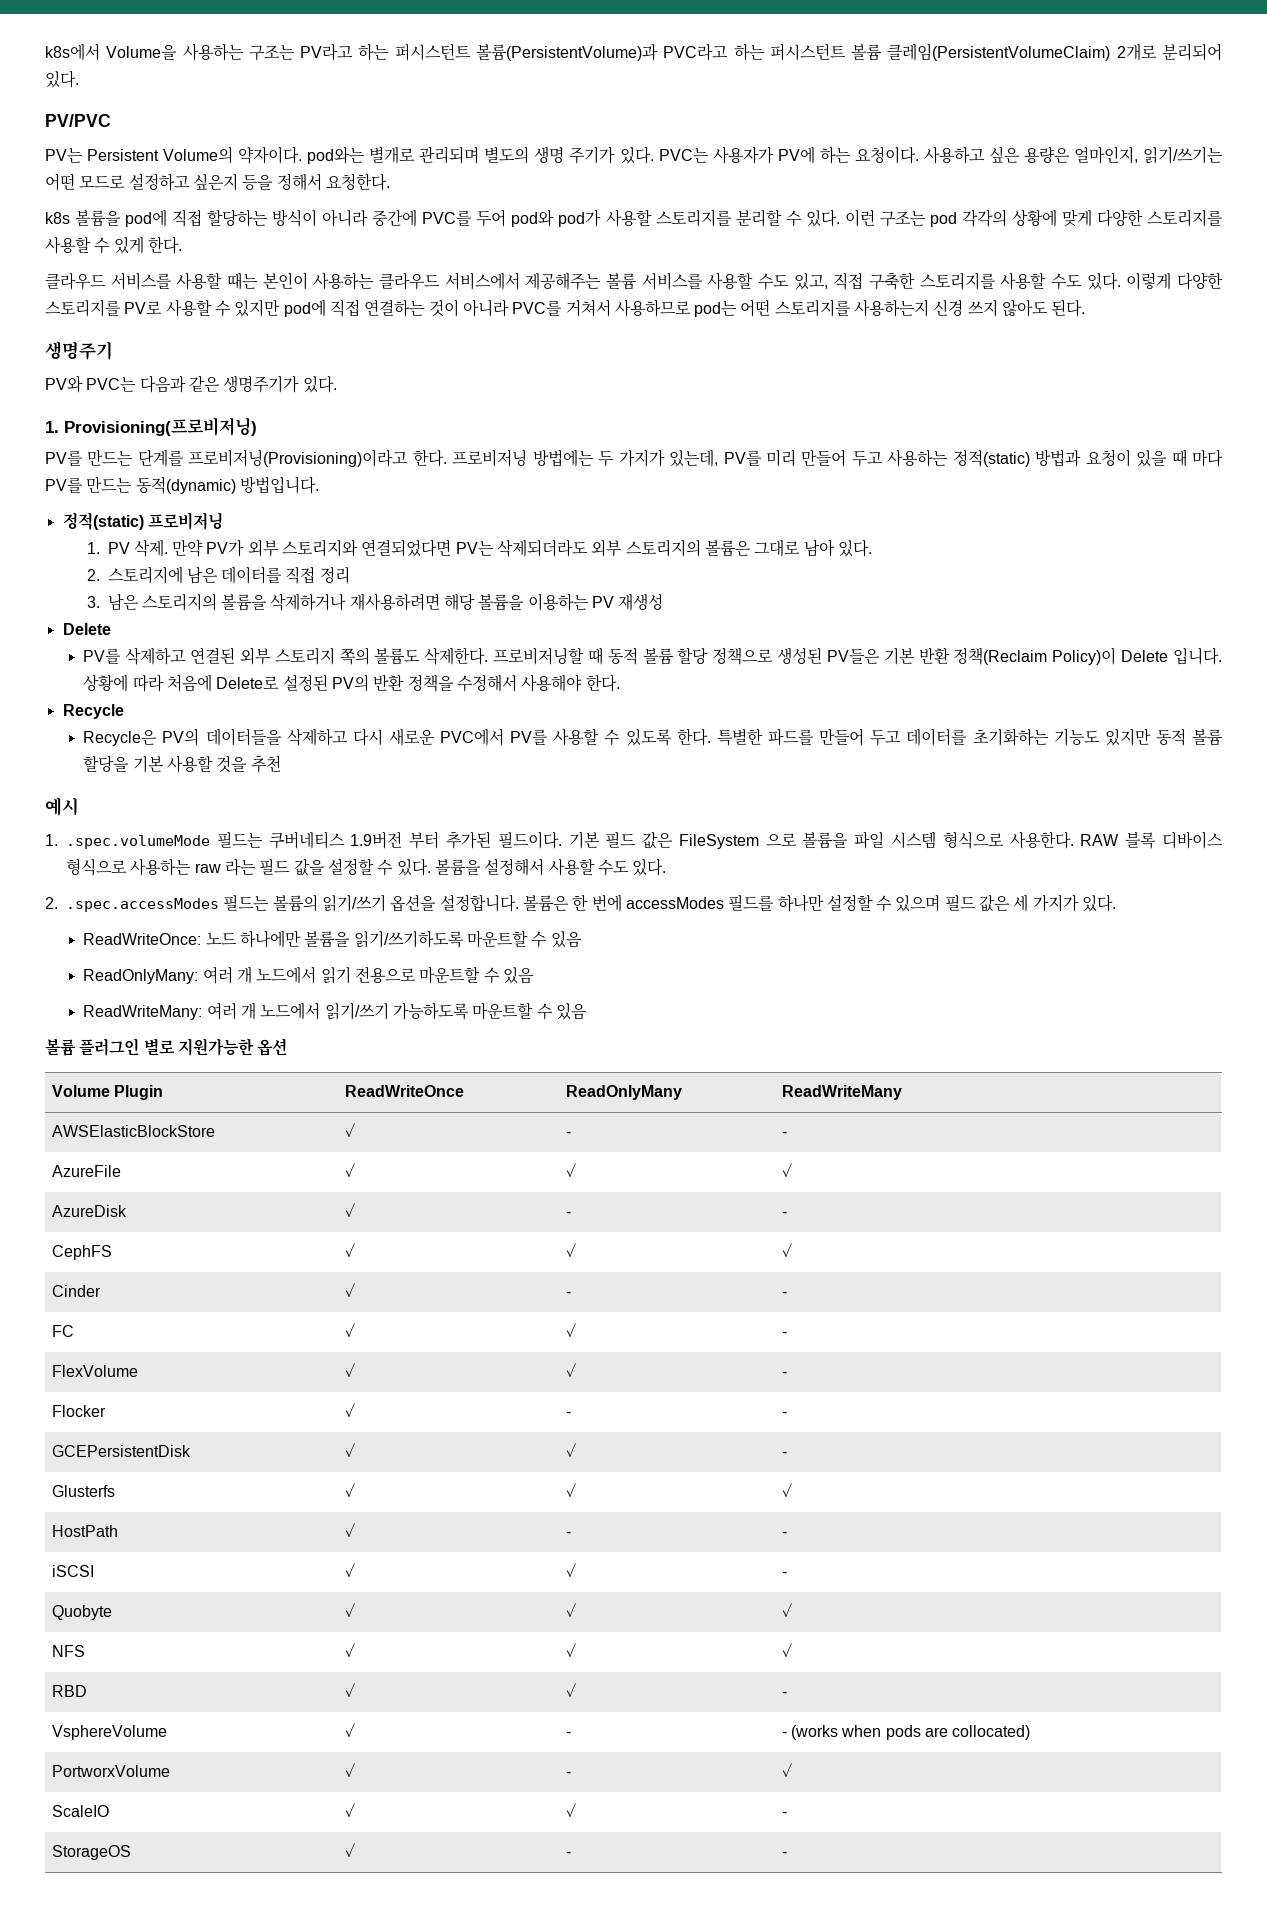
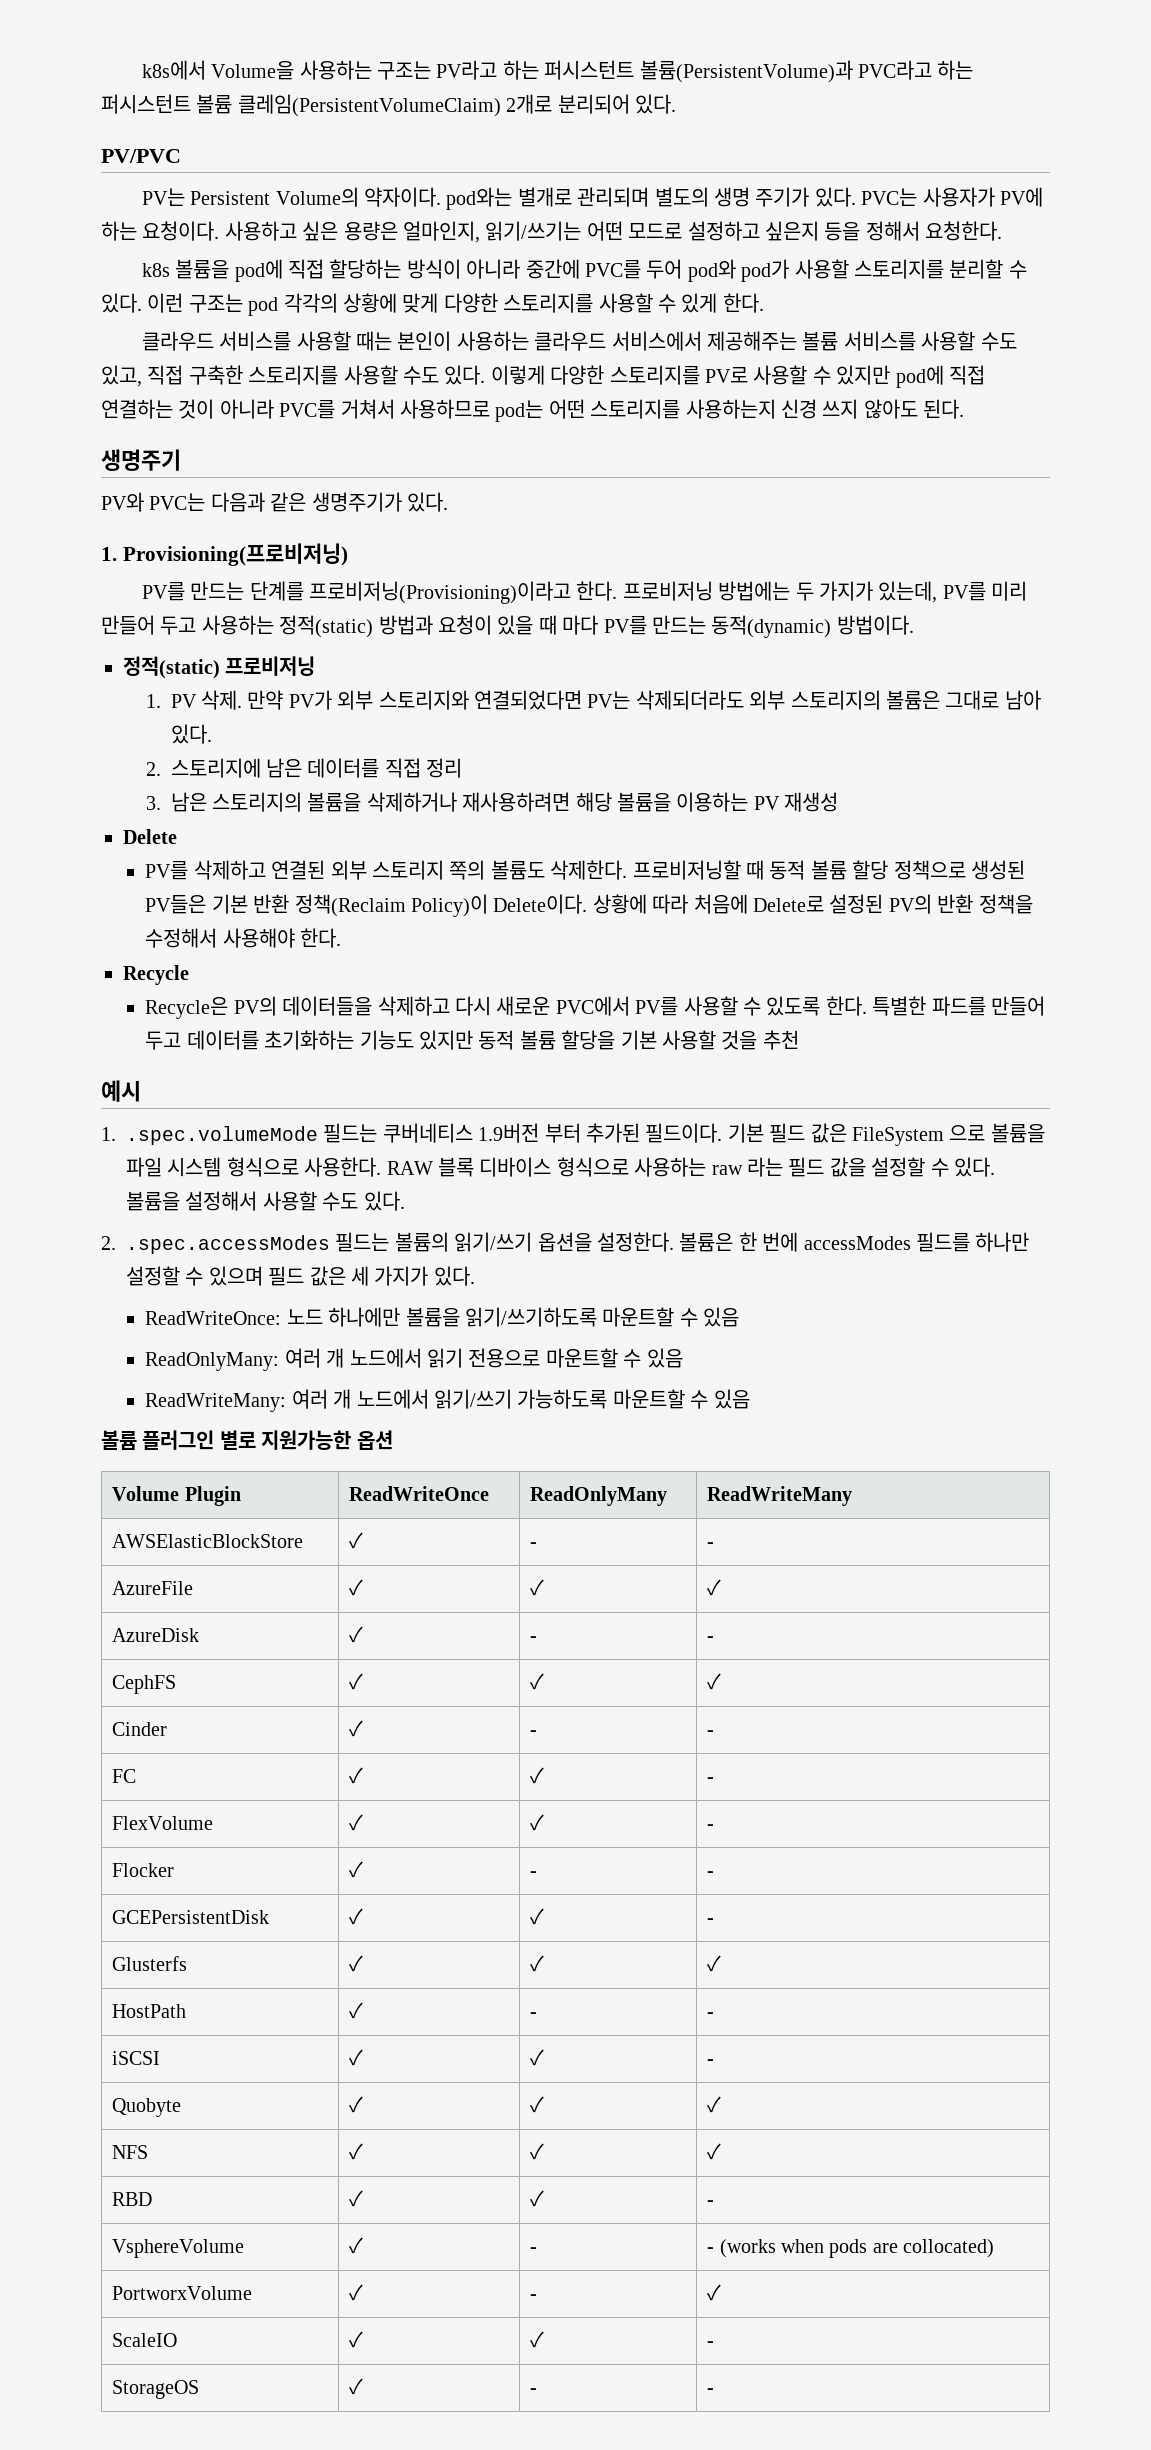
- 프로비저닝 방법에는 두 가지가 있는데, PV를 미리 만들어 두고 사용하는 정적(static) 방법과 요청이 있을 때 마다 PV를 만드는 동적(dynamic) 방법입니다.
+ 프로비저닝 방법에는 두 가지가 있는데, PV를 미리 만들어 두고 사용하는 정적(static) 방법과 요청이 있을 때 마다 PV를 만드는 동적(dynamic) 방법이다.
- 프로비저닝할 때 동적 볼륨 할당 정책으로 생성된 PV들은 기본 반환 정책(Reclaim Policy)이 Delete 입니다.
+ 프로비저닝할 때 동적 볼륨 할당 정책으로 생성된 PV들은 기본 반환 정책(Reclaim Policy)이 Delete이다.
- 2. .spec.accessModes 필드는 볼륨의 읽기/쓰기 옵션을 설정합니다.
+ 2. .spec.accessModes 필드는 볼륨의 읽기/쓰기 옵션을 설정한다.

